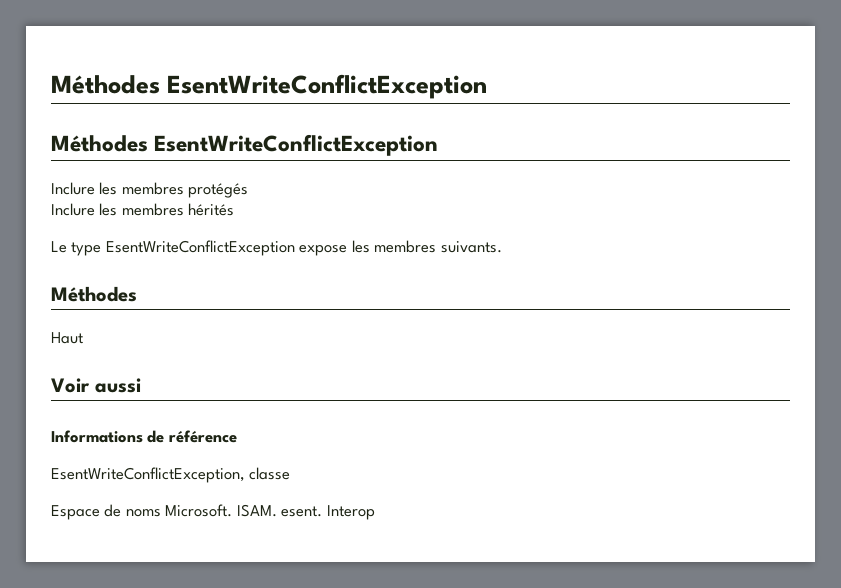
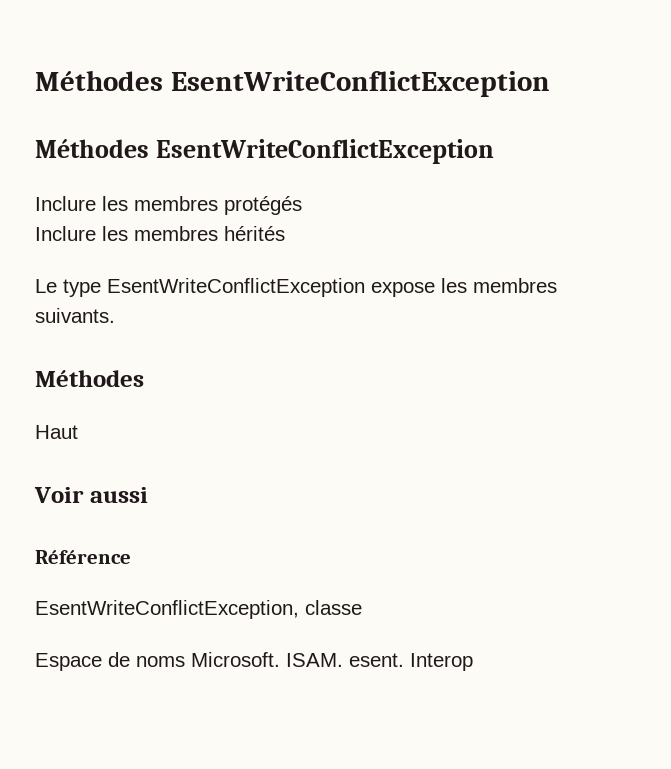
- Informations de référence
+ Référence

